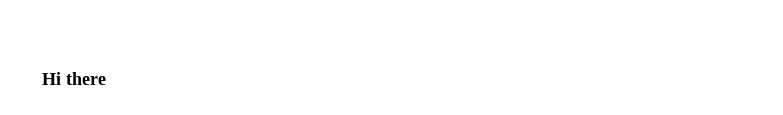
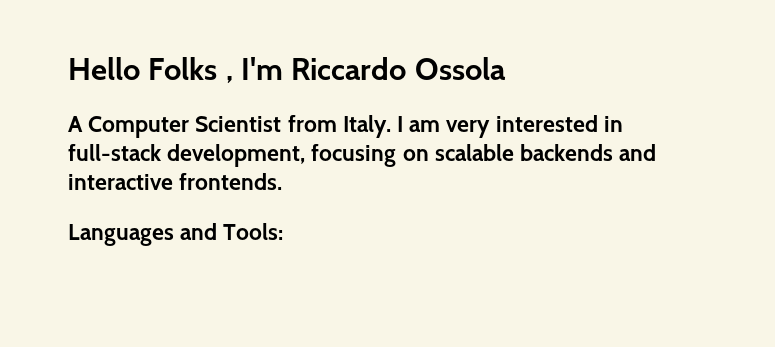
- Hi there
+ Hello Folks , I'm Riccardo Ossola
+ A Computer Scientist from Italy. I am very interested in full-stack development, focusing on scalable backends and interactive frontends.
+ Languages and Tools:

